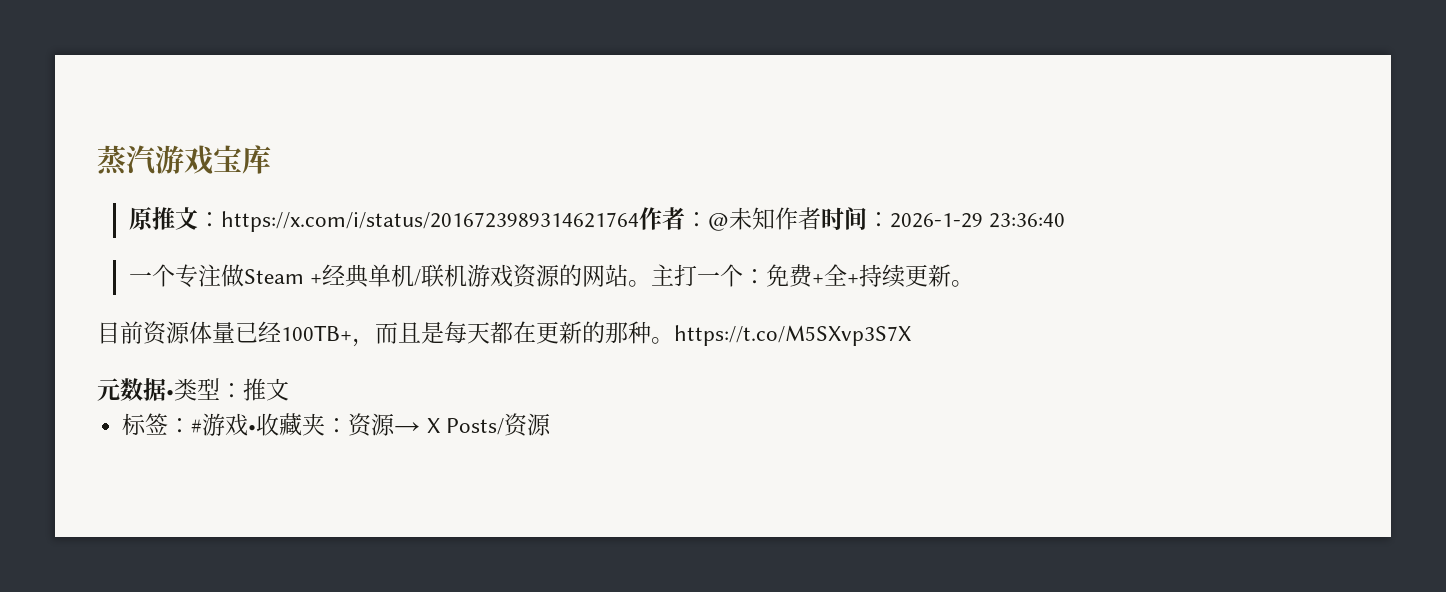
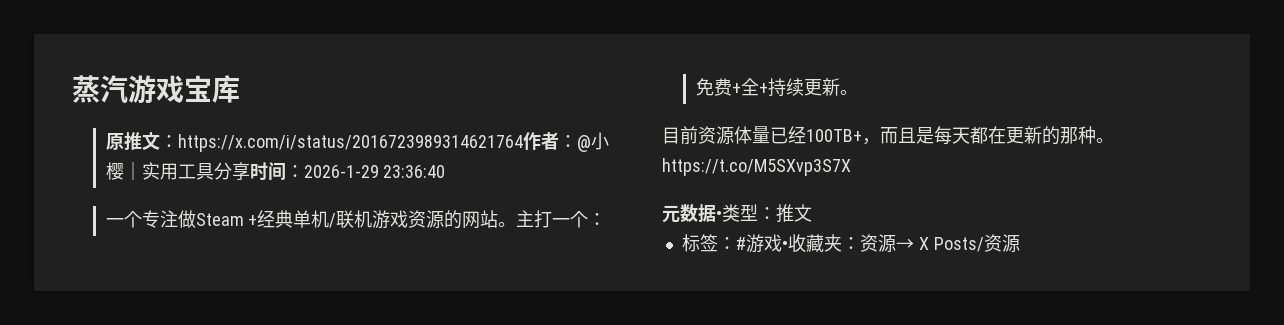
- 原推文：https://x.com/i/status/2016723989314621764作者：@未知作者时间：2026-1-29 23:36:40
+ 原推文：https://x.com/i/status/2016723989314621764作者：@小樱｜实用工具分享时间：2026-1-29 23:36:40

